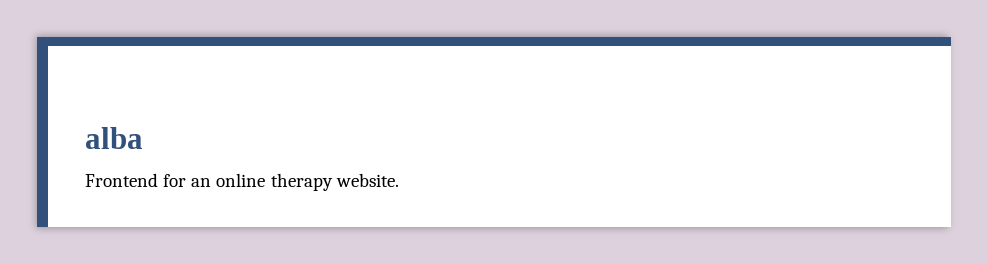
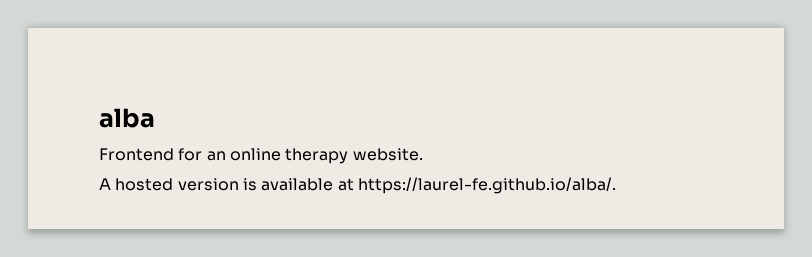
+ A hosted version is available at https://laurel-fe.github.io/alba/.

